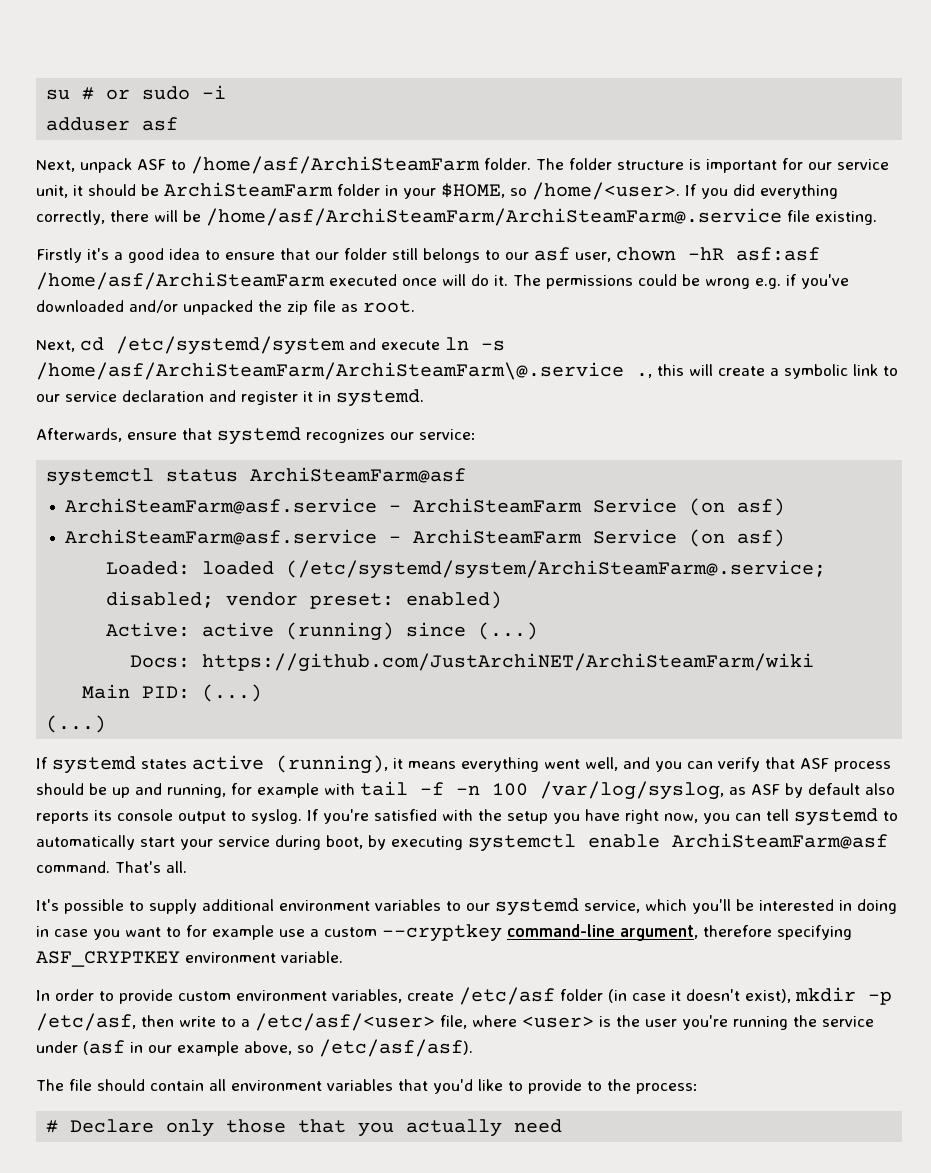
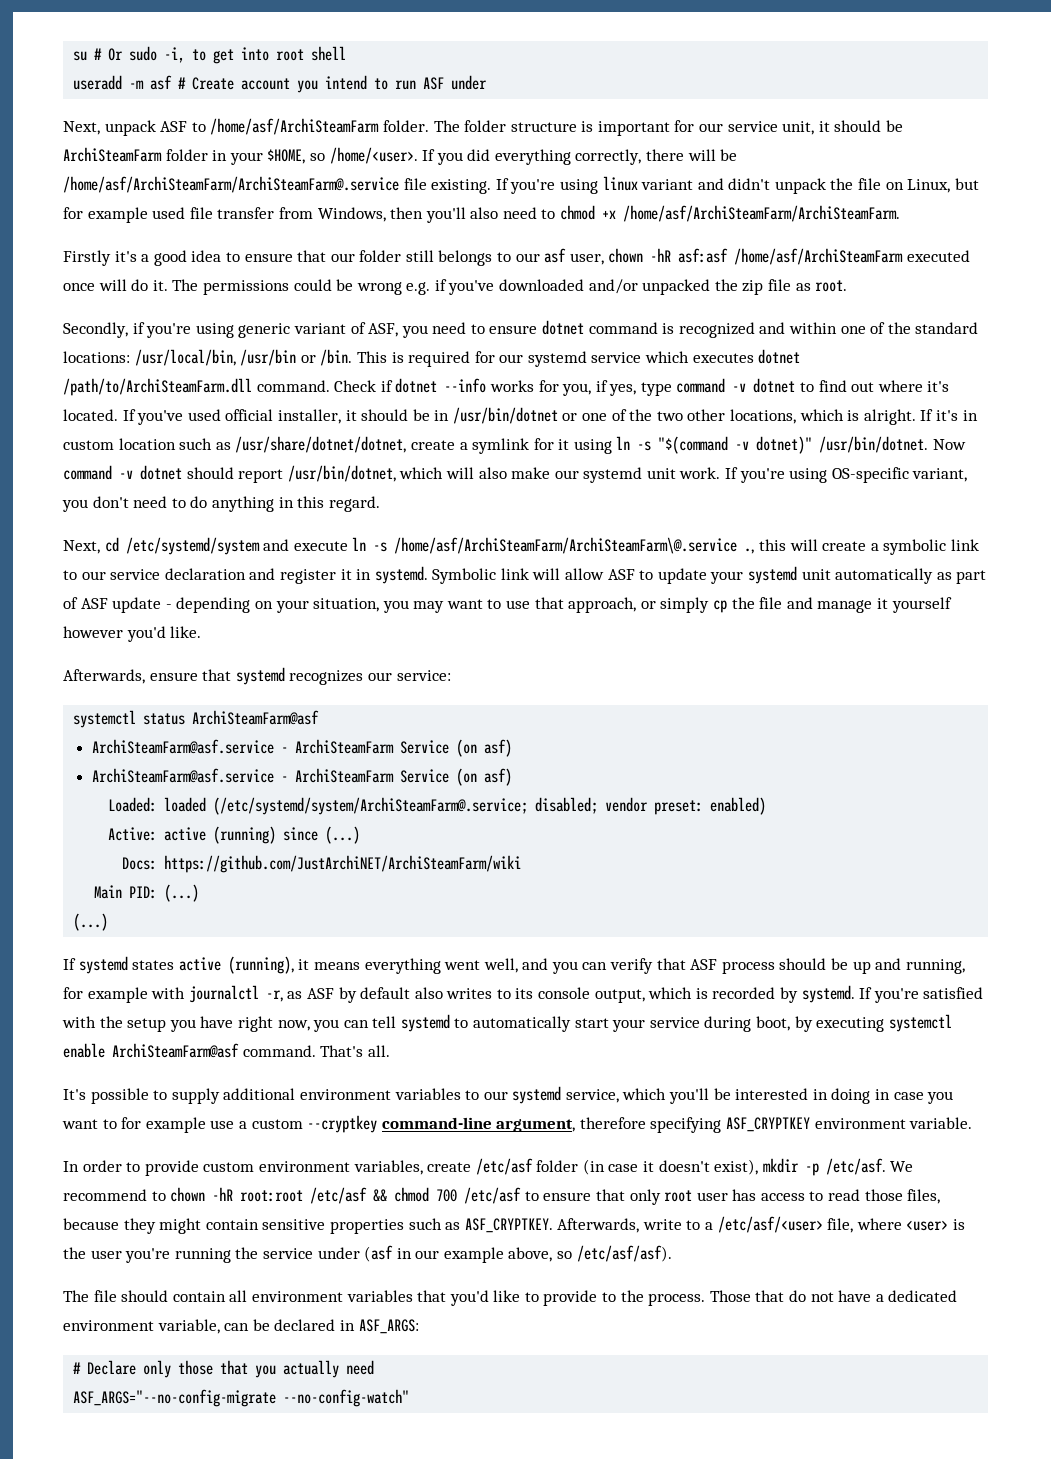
- su # or sudo -i
- adduser asf
+ su # Or sudo -i, to get into root shell
+ useradd -m asf # Create account you intend to run ASF under
+ If you're using linux variant and didn't unpack the file on Linux, but for example used file transfer from Windows, then you'll also need to chmod +x /home/asf/ArchiSteamFarm/ArchiSteamFarm.
+ Secondly, if you're using generic variant of ASF, you need to ensure dotnet command is recognized and within one of the standard locations: /usr/local/bin, /usr/bin or /bin. This is required for our systemd service which executes dotnet /path/to/ArchiSteamFarm.dll command. Check if dotnet --info works for you, if yes, type command -v dotnet to find out where it's located. If you've used official installer, it should be in /usr/bin/dotnet or one of the two other locations, which is alright. If it's in custom location such as /usr/share/dotnet/dotnet, create a symlink for it using ln -s "$(command -v dotnet)" /usr/bin/dotnet. Now command -v dotnet should report /usr/bin/dotnet, which will also make our systemd unit work. If you're using OS-specific variant, you don't need to do anything in this regard.
+ Symbolic link will allow ASF to update your systemd unit automatically as part of ASF update - depending on your situation, you may want to use that approach, or simply cp the file and manage it yourself however you'd like.
- If systemd states active (running), it means everything went well, and you can verify that ASF process should be up and running, for example with tail -f -n 100 /var/log/syslog, as ASF by default also reports its console output to syslog.
+ If systemd states active (running), it means everything went well, and you can verify that ASF process should be up and running, for example with journalctl -r, as ASF by default also writes to its console output, which is recorded by systemd.
- In order to provide custom environment variables, create /etc/asf folder (in case it doesn't exist), mkdir -p /etc/asf, then write to a /etc/asf/<user> file, where <user> is the user you're running the service under (asf in our example above, so /etc/asf/asf).
+ In order to provide custom environment variables, create /etc/asf folder (in case it doesn't exist), mkdir -p /etc/asf. We recommend to chown -hR root:root /etc/asf && chmod 700 /etc/asf to ensure that only root user has access to read those files, because they might contain sensitive properties such as ASF_CRYPTKEY. Afterwards, write to a /etc/asf/<user> file, where <user> is the user you're running the service under (asf in our example above, so /etc/asf/asf).
- The file should contain all environment variables that you'd like to provide to the process:
+ The file should contain all environment variables that you'd like to provide to the process. Those that do not have a dedicated environment variable, can be declared in ASF_ARGS:
+ ASF_ARGS="--no-config-migrate --no-config-watch"

